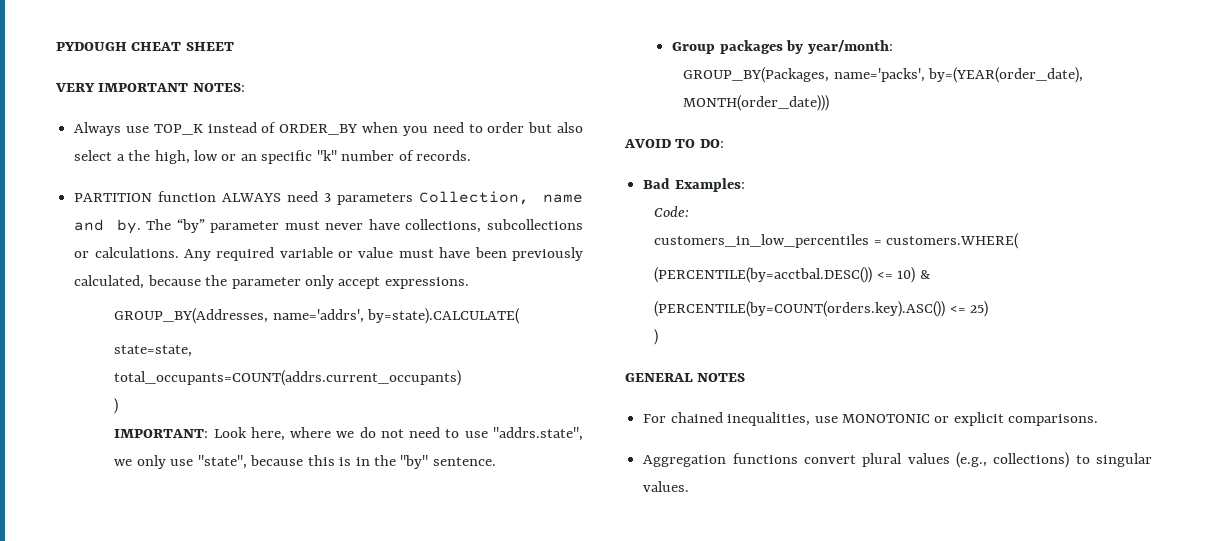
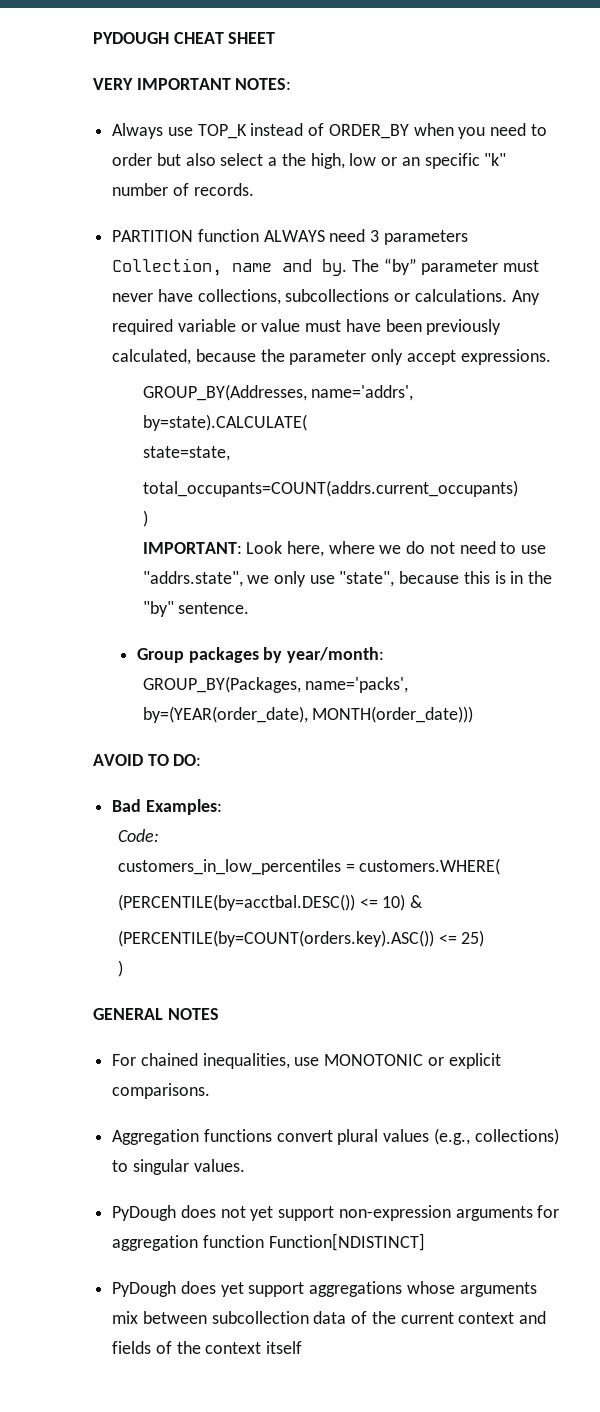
+ PyDough does not yet support non-expression arguments for aggregation function Function[NDISTINCT]
+ PyDough does yet support aggregations whose arguments mix between subcollection data of the current context and fields of the context itself

